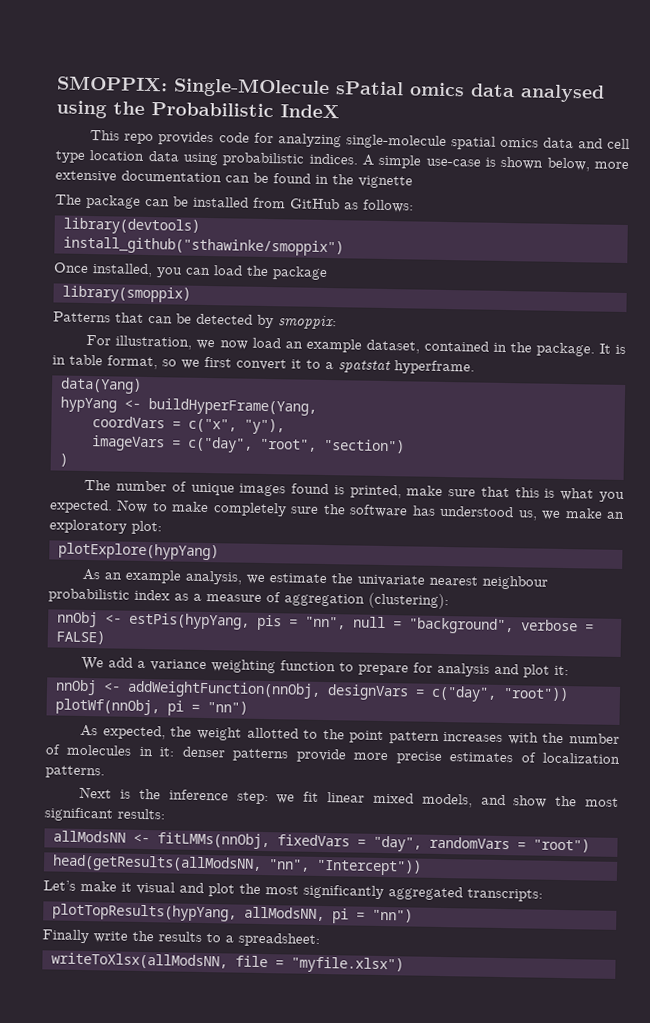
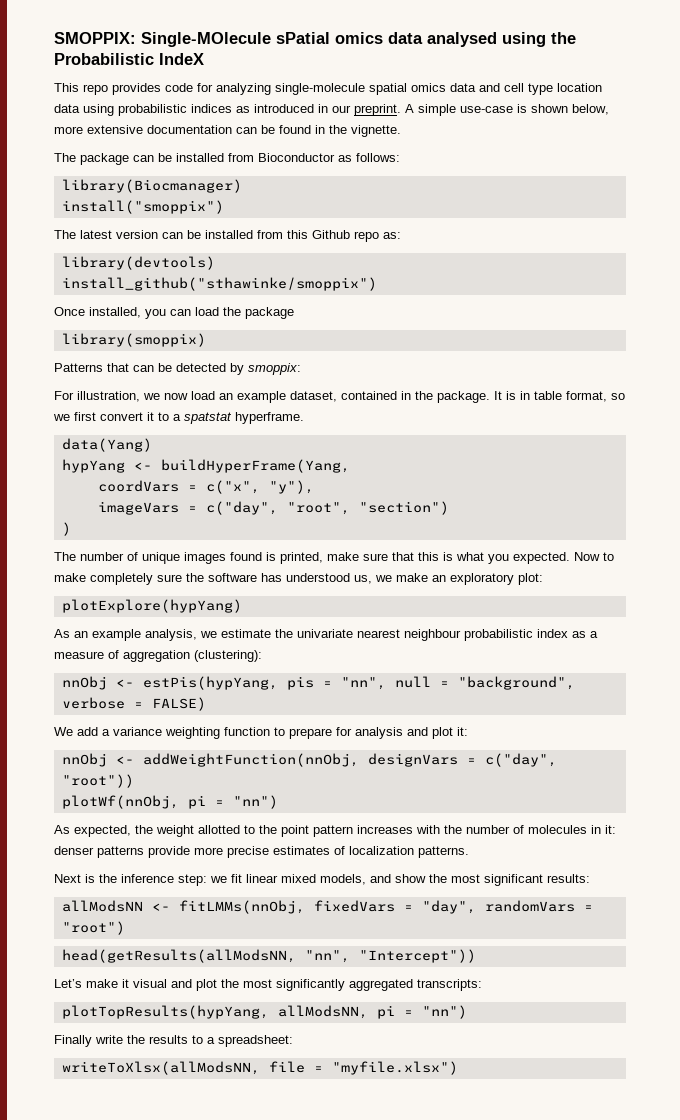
- This repo provides code for analyzing single-molecule spatial omics data and cell type location data using probabilistic indices.
+ This repo provides code for analyzing single-molecule spatial omics data and cell type location data using probabilistic indices as introduced in our preprint.
- A simple use-case is shown below, more extensive documentation can be found in the vignette
+ A simple use-case is shown below, more extensive documentation can be found in the vignette.
- The package can be installed from GitHub as follows:
+ The package can be installed from Bioconductor as follows:
+ library(Biocmanager)
+ install("smoppix")
+ The latest version can be installed from this Github repo as:

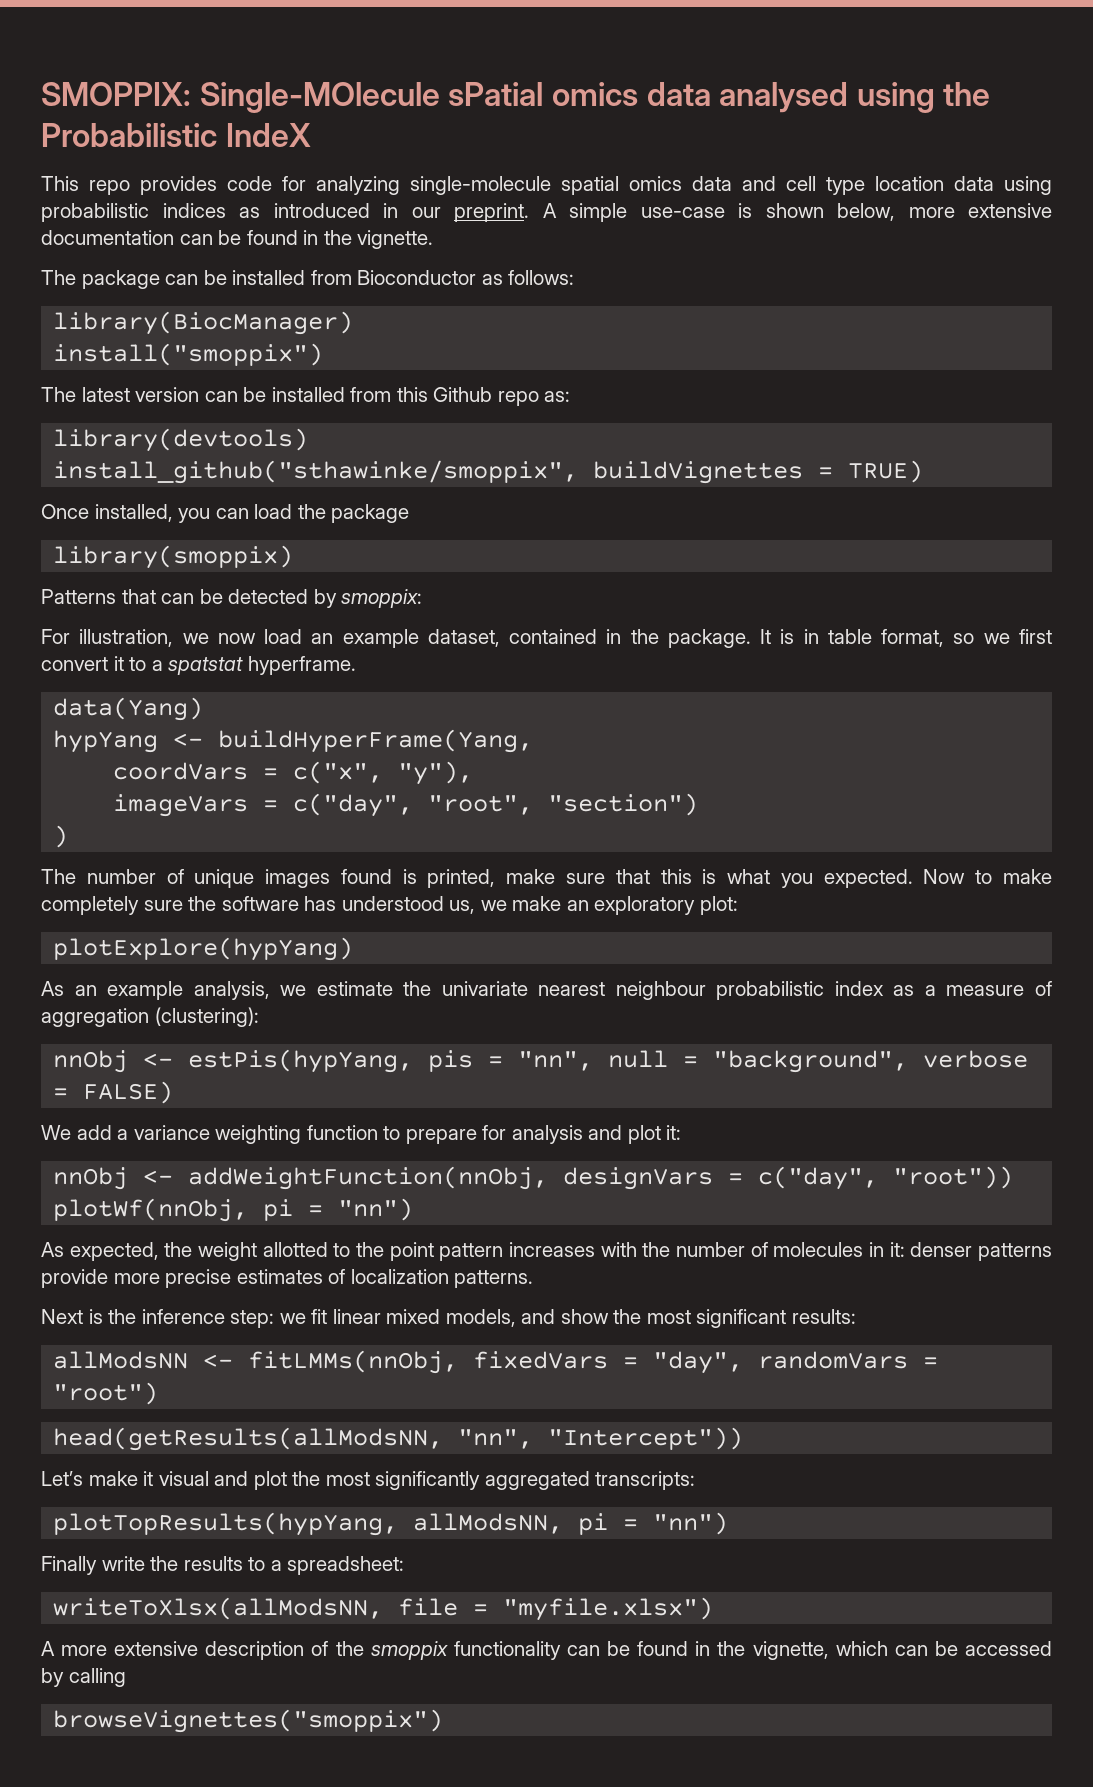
- library(Biocmanager)
+ library(BiocManager)
- install_github("sthawinke/smoppix")
+ install_github("sthawinke/smoppix", buildVignettes = TRUE)
+ A more extensive description of the smoppix functionality can be found in the vignette, which can be accessed by calling
+ browseVignettes("smoppix")

